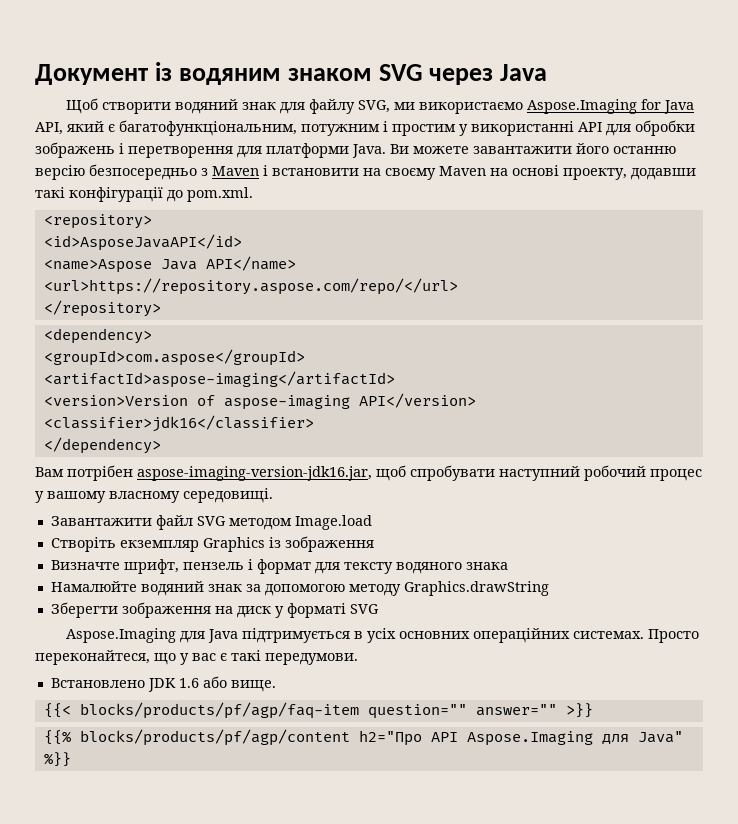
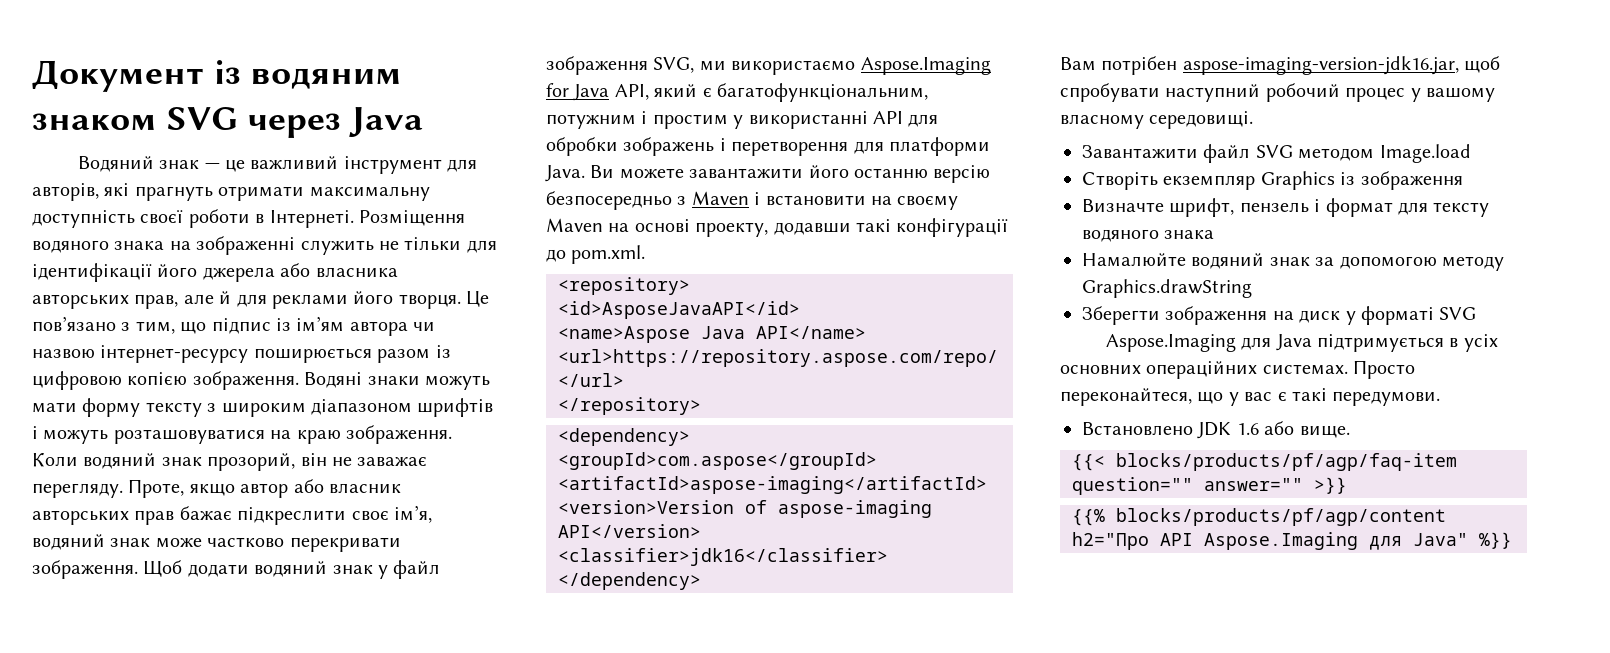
- Щоб створити водяний знак для файлу SVG, ми використаємо Aspose.Imaging for Java API, який є багатофункціональним, потужним і простим у використанні API для обробки зображень і перетворення для платформи Java.
+ Водяний знак — це важливий інструмент для авторів, які прагнуть отримати максимальну доступність своєї роботи в Інтернеті. Розміщення водяного знака на зображенні служить не тільки для ідентифікації його джерела або власника авторських прав, але й для реклами його творця. Це пов’язано з тим, що підпис із ім’ям автора чи назвою інтернет-ресурсу поширюється разом із цифровою копією зображення. Водяні знаки можуть мати форму тексту з широким діапазоном шрифтів і можуть розташовуватися на краю зображення. Коли водяний знак прозорий, він не заважає перегляду. Проте, якщо автор або власник авторських прав бажає підкреслити своє ім’я, водяний знак може частково перекривати зображення. Щоб додати водяний знак у файл зображення SVG, ми використаємо Aspose.Imaging for Java API, який є багатофункціональним, потужним і простим у використанні API для обробки зображень і перетворення для платформи Java.

